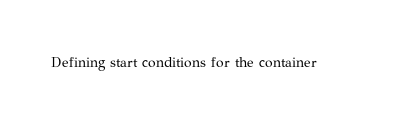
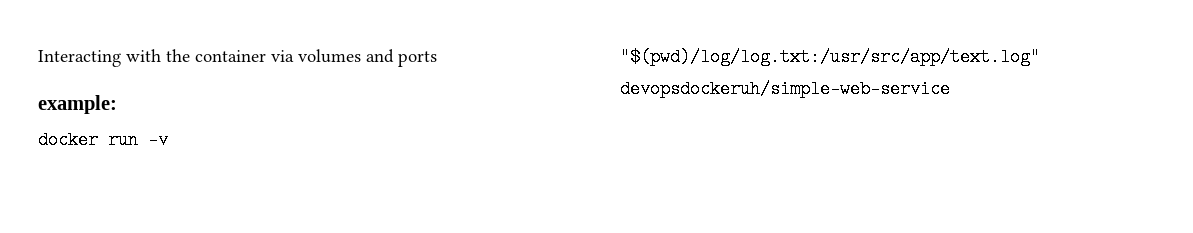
- Defining start conditions for the container
+ Interacting with the container via volumes and ports
+ example:
+ docker run -v "$(pwd)/log/log.txt:/usr/src/app/text.log" devopsdockeruh/simple-web-service

